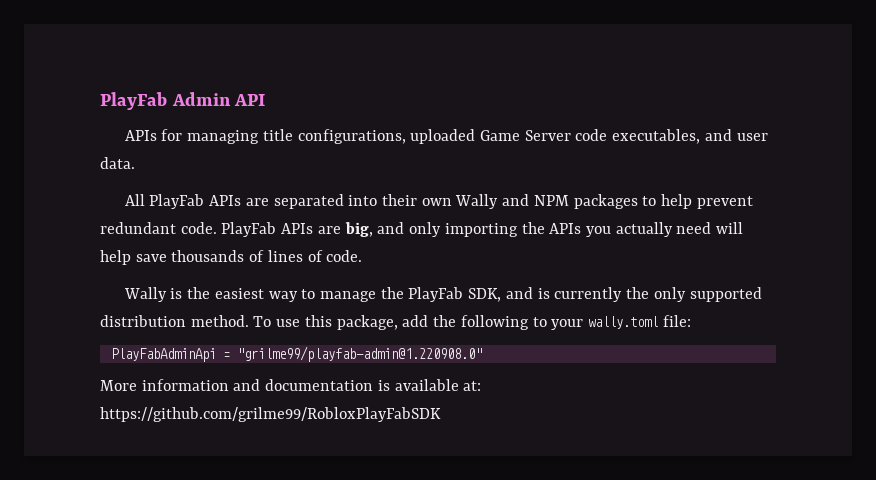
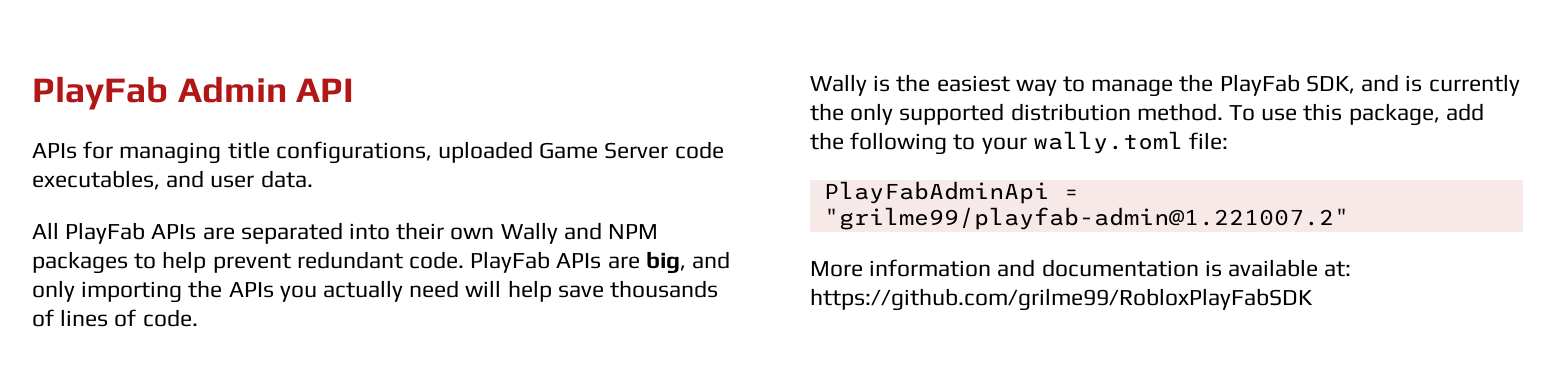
- PlayFabAdminApi = "grilme99/playfab-admin@1.220908.0"
+ PlayFabAdminApi = "grilme99/playfab-admin@1.221007.2"

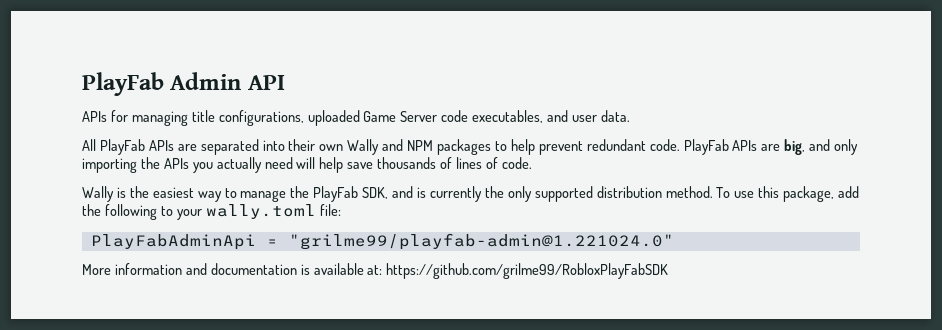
- PlayFabAdminApi = "grilme99/playfab-admin@1.221007.2"
+ PlayFabAdminApi = "grilme99/playfab-admin@1.221024.0"

